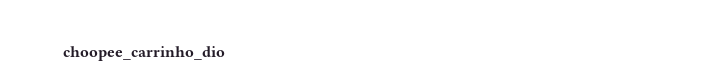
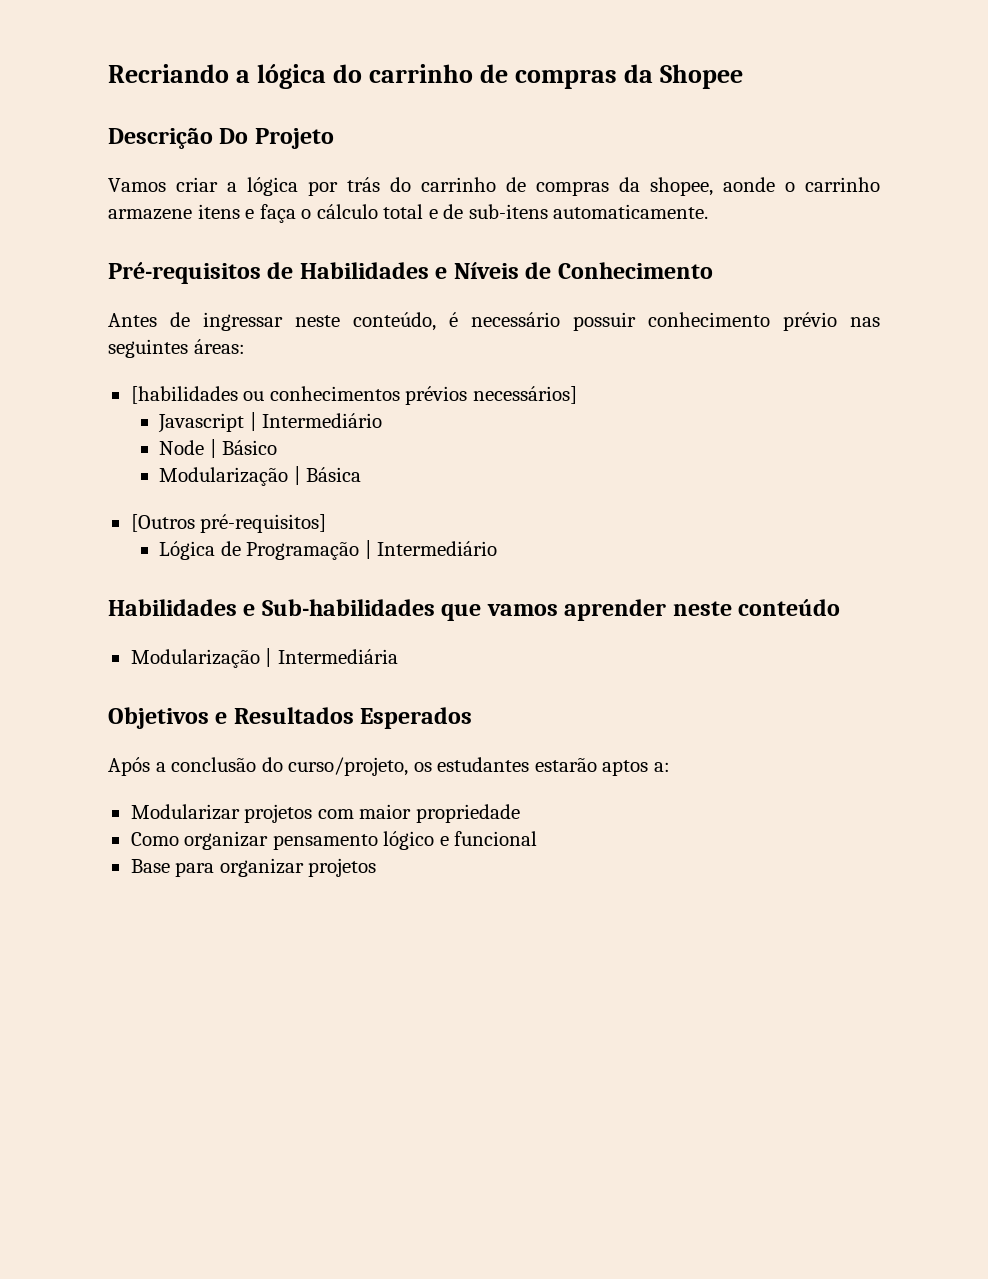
- choopee_carrinho_dio
+ Recriando a lógica do carrinho de compras da Shopee
+ Descrição Do Projeto
+ Vamos criar a lógica por trás do carrinho de compras da shopee, aonde o carrinho armazene itens e faça o cálculo total e de sub-itens automaticamente.
+ Pré-requisitos de Habilidades e Níveis de Conhecimento
+ Antes de ingressar neste conteúdo, é necessário possuir conhecimento prévio nas seguintes áreas:
+ [habilidades ou conhecimentos prévios necessários]
+ Javascript | Intermediário
+ Node | Básico
+ Modularização | Básica
+ [Outros pré-requisitos]
+ Lógica de Programação | Intermediário
+ Habilidades e Sub-habilidades que vamos aprender neste conteúdo
+ Modularização | Intermediária
+ Objetivos e Resultados Esperados
+ Após a conclusão do curso/projeto, os estudantes estarão aptos a:
+ Modularizar projetos com maior propriedade
+ Como organizar pensamento lógico e funcional
+ Base para organizar projetos

